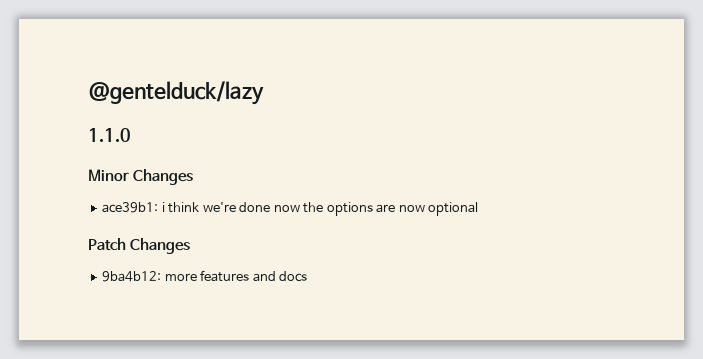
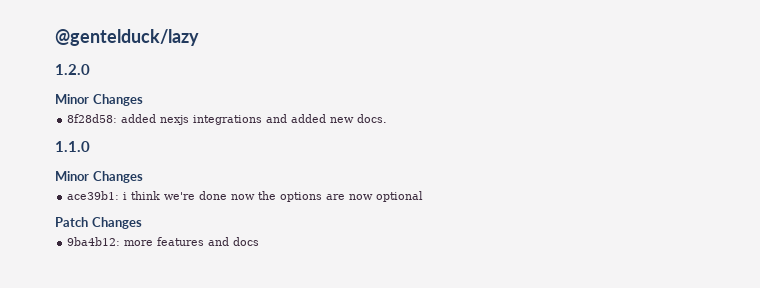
+ 1.2.0
+ Minor Changes
+ 8f28d58: added nexjs integrations and added new docs.

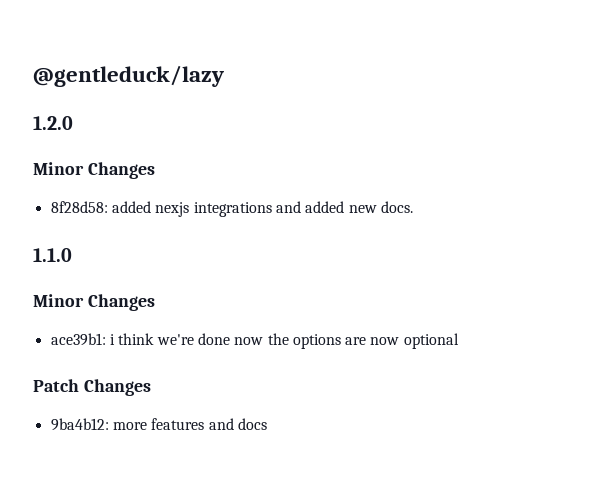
- @gentelduck/lazy
+ @gentleduck/lazy

